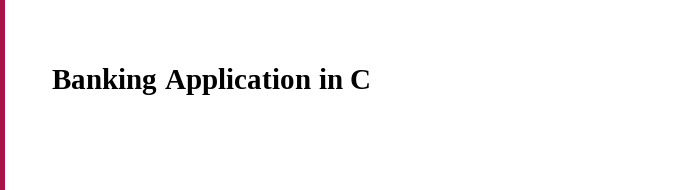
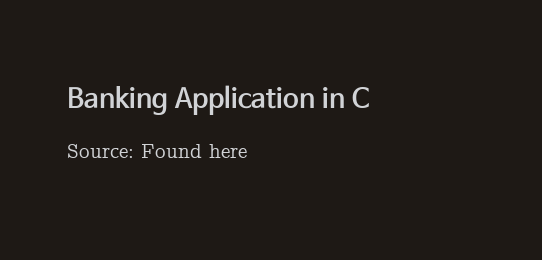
+ Source: Found here

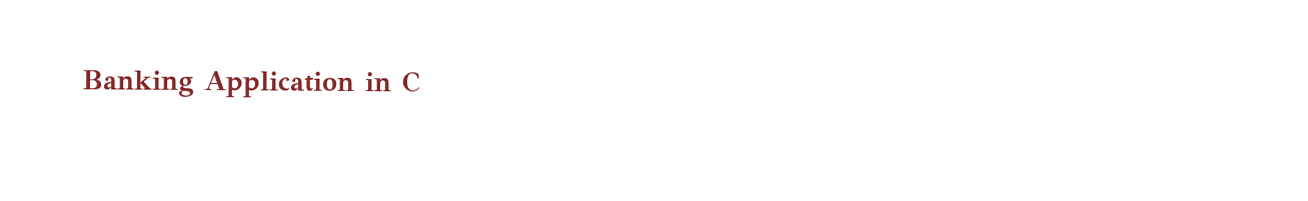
- Source: Found here

